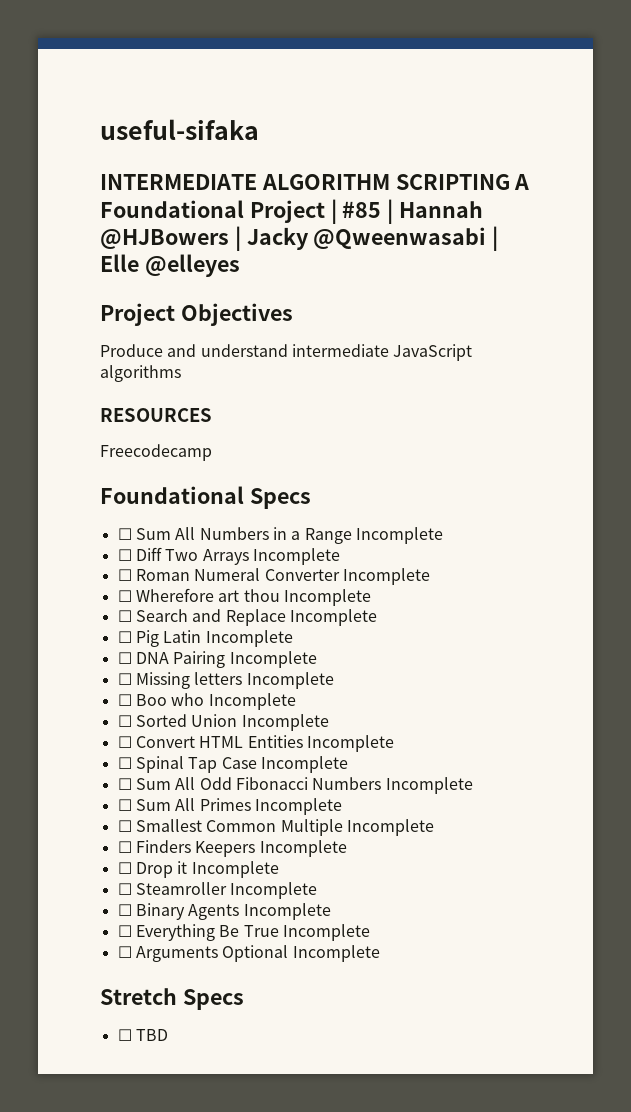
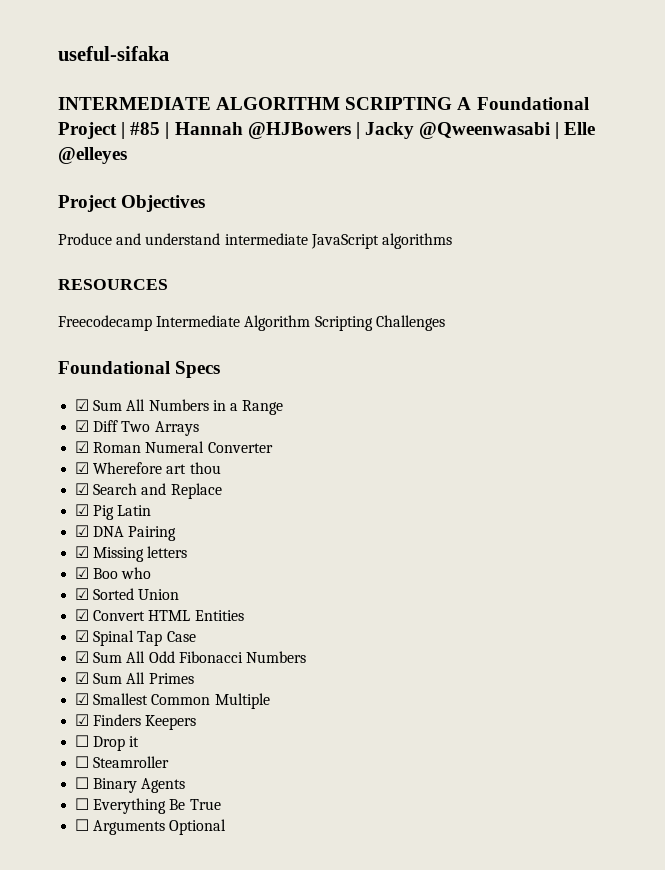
- Freecodecamp
+ Freecodecamp Intermediate Algorithm Scripting Challenges
- ☐ Sum All Numbers in a Range Incomplete
- ☐ Diff Two Arrays Incomplete
- ☐ Roman Numeral Converter Incomplete
- ☐ Wherefore art thou Incomplete
- ☐ Search and Replace Incomplete
- ☐ Pig Latin Incomplete
- ☐ DNA Pairing Incomplete
- ☐ Missing letters Incomplete
- ☐ Boo who Incomplete
- ☐ Sorted Union Incomplete
- ☐ Convert HTML Entities Incomplete
- ☐ Spinal Tap Case Incomplete
- ☐ Sum All Odd Fibonacci Numbers Incomplete
- ☐ Sum All Primes Incomplete
- ☐ Smallest Common Multiple Incomplete
- ☐ Finders Keepers Incomplete
+ ☑ Sum All Numbers in a Range
+ ☑ Diff Two Arrays
+ ☑ Roman Numeral Converter
+ ☑ Wherefore art thou
+ ☑ Search and Replace
+ ☑ Pig Latin
+ ☑ DNA Pairing
+ ☑ Missing letters
+ ☑ Boo who
+ ☑ Sorted Union
+ ☑ Convert HTML Entities
+ ☑ Spinal Tap Case
+ ☑ Sum All Odd Fibonacci Numbers
+ ☑ Sum All Primes
+ ☑ Smallest Common Multiple
+ ☑ Finders Keepers
- ☐ Drop it Incomplete
+ ☐ Drop it
- ☐ Steamroller Incomplete
+ ☐ Steamroller
- ☐ Binary Agents Incomplete
+ ☐ Binary Agents
- ☐ Everything Be True Incomplete
+ ☐ Everything Be True
- ☐ Arguments Optional Incomplete
- Stretch Specs
- ☐ TBD
+ ☐ Arguments Optional

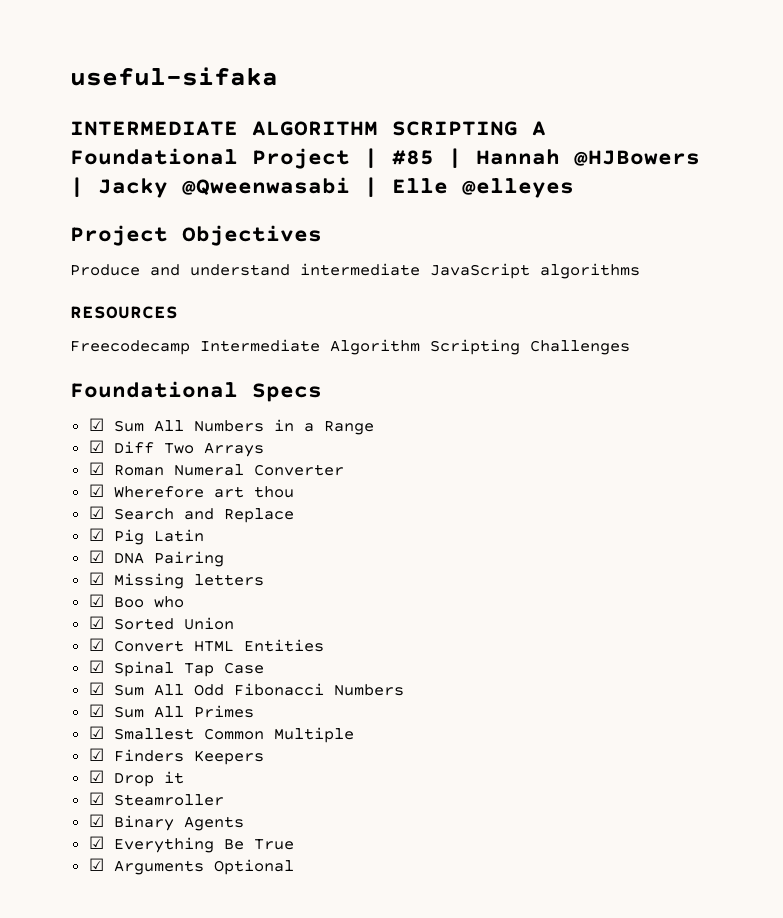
- ☐ Drop it
+ ☑ Drop it
- ☐ Steamroller
+ ☑ Steamroller
- ☐ Binary Agents
+ ☑ Binary Agents
- ☐ Everything Be True
+ ☑ Everything Be True
- ☐ Arguments Optional
+ ☑ Arguments Optional

